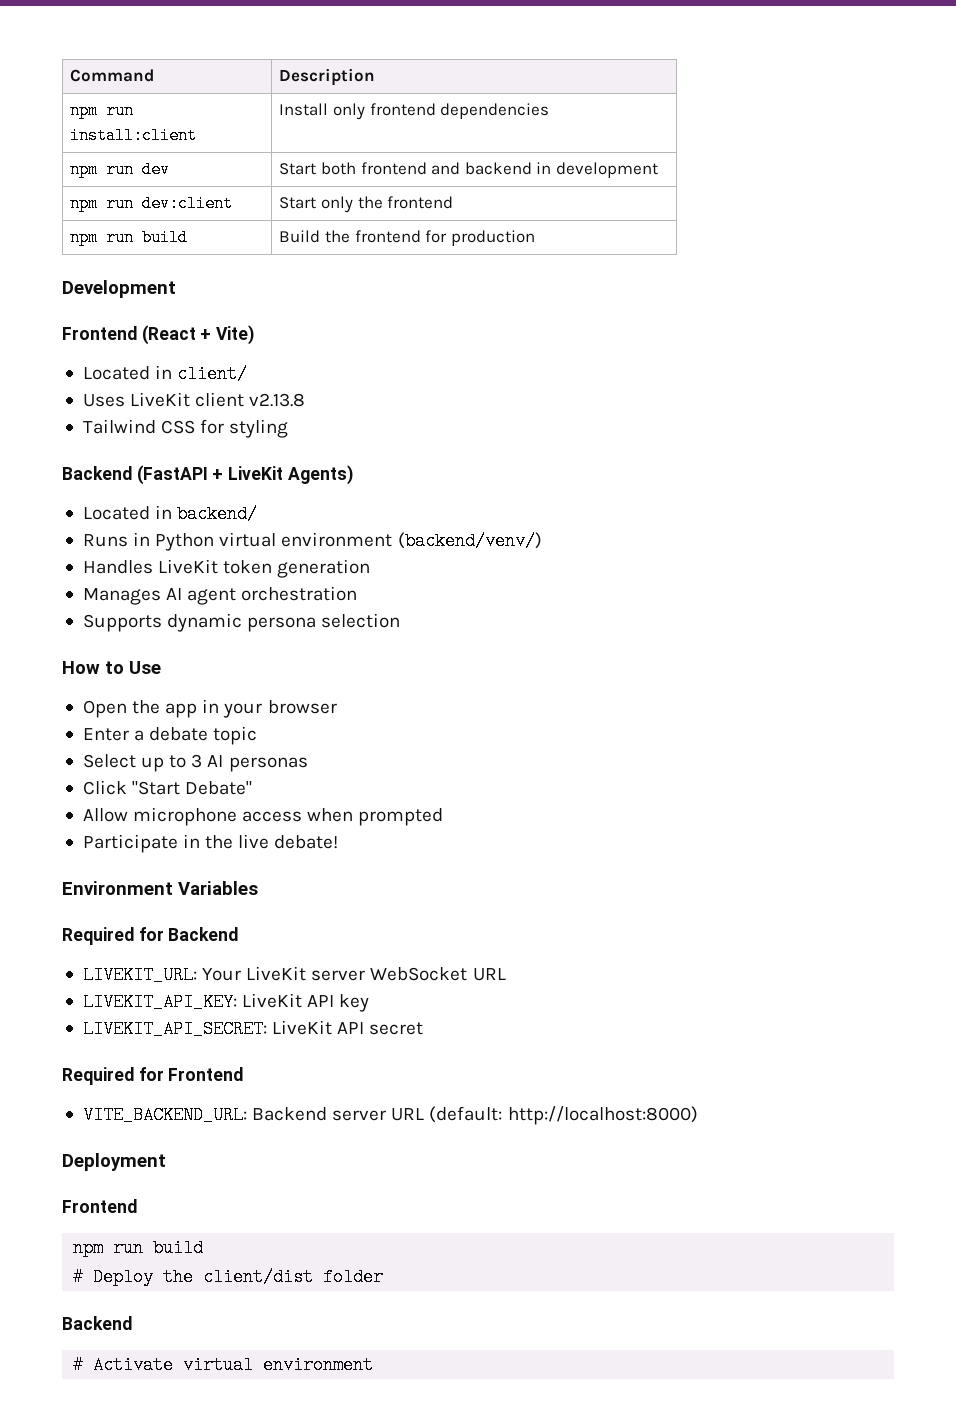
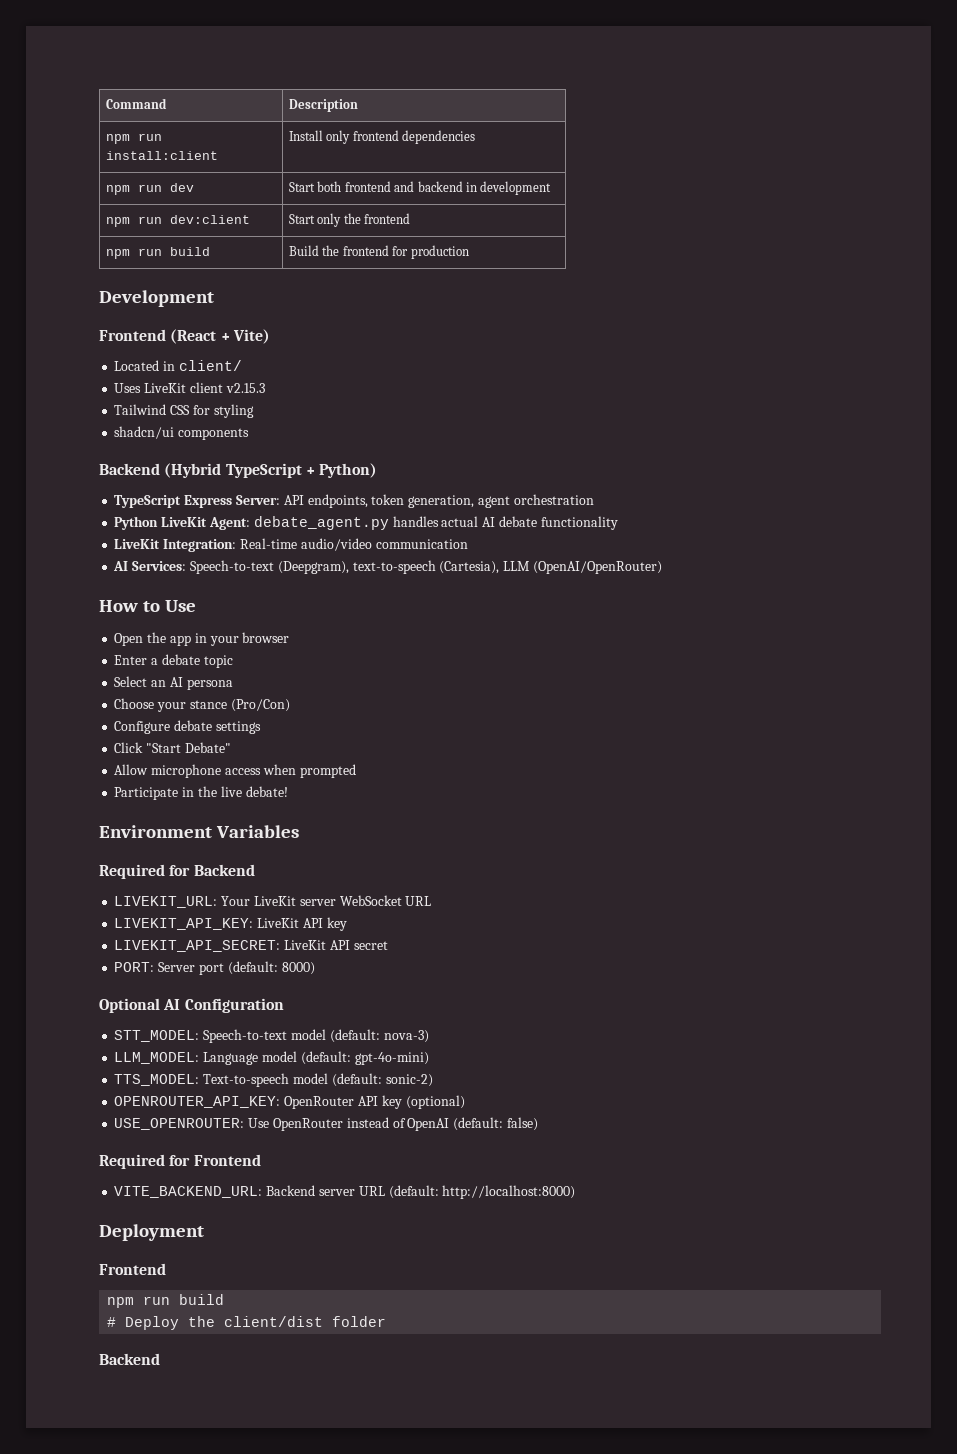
- Uses LiveKit client v2.13.8
+ Uses LiveKit client v2.15.3
- Backend (FastAPI + LiveKit Agents)
- Located in backend/
- Runs in Python virtual environment (backend/venv/)
- Handles LiveKit token generation
- Manages AI agent orchestration
- Supports dynamic persona selection
+ shadcn/ui components
+ Backend (Hybrid TypeScript + Python)
+ TypeScript Express Server: API endpoints, token generation, agent orchestration
+ Python LiveKit Agent: debate_agent.py handles actual AI debate functionality
+ LiveKit Integration: Real-time audio/video communication
+ AI Services: Speech-to-text (Deepgram), text-to-speech (Cartesia), LLM (OpenAI/OpenRouter)
- Select up to 3 AI personas
+ Select an AI persona
+ Choose your stance (Pro/Con)
+ Configure debate settings
+ PORT: Server port (default: 8000)
+ Optional AI Configuration
+ STT_MODEL: Speech-to-text model (default: nova-3)
+ LLM_MODEL: Language model (default: gpt-4o-mini)
+ TTS_MODEL: Text-to-speech model (default: sonic-2)
+ OPENROUTER_API_KEY: OpenRouter API key (optional)
+ USE_OPENROUTER: Use OpenRouter instead of OpenAI (default: false)
- # Activate virtual environment

